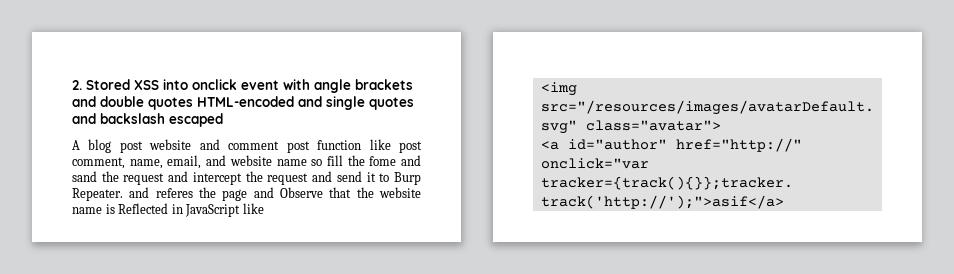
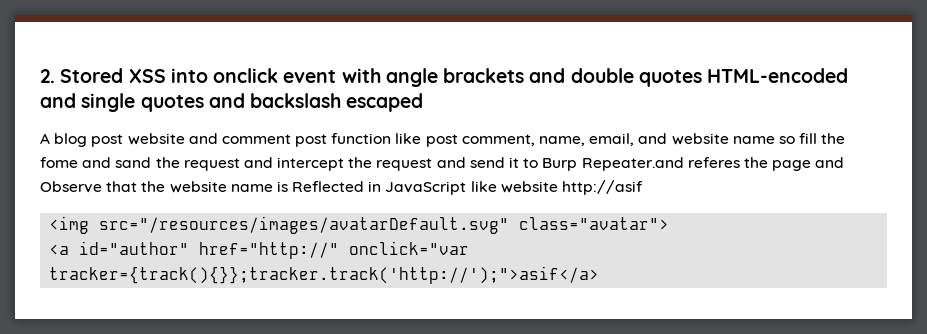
- A blog post website and comment post function like post comment, name, email, and website name so fill the fome and sand the request and intercept the request and send it to Burp Repeater. and referes the page and Observe that the website name is Reflected in JavaScript like
+ A blog post website and comment post function like post comment, name, email, and website name so fill the fome and sand the request and intercept the request and send it to Burp Repeater.and referes the page and Observe that the website name is Reflected in JavaScript like website http://asif

